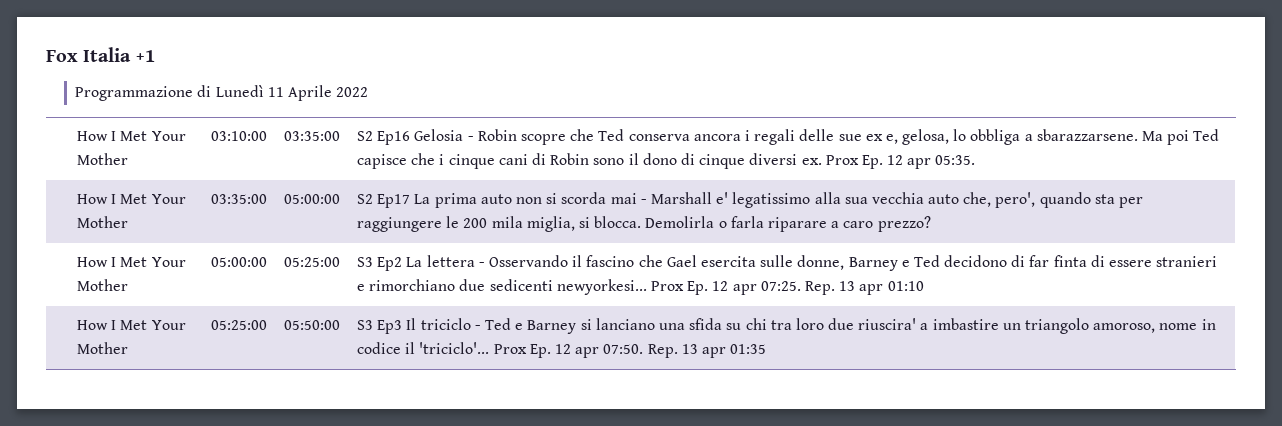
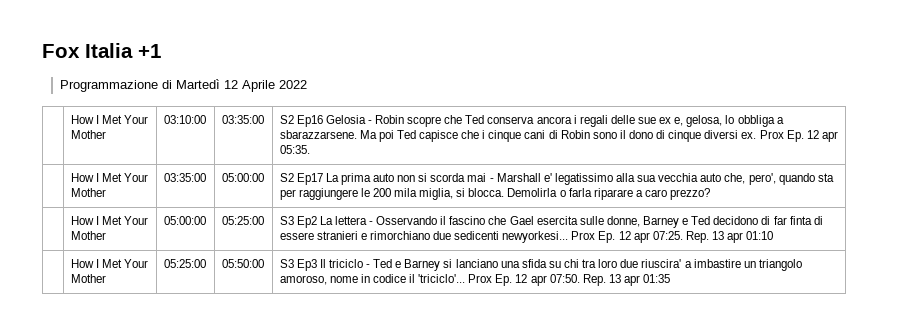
- Programmazione di Lunedì 11 Aprile 2022
+ Programmazione di Martedì 12 Aprile 2022

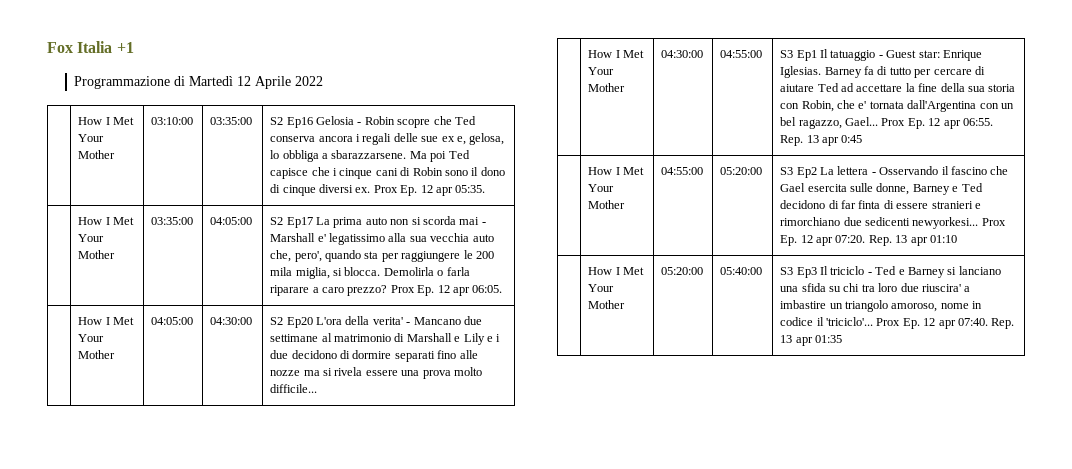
- 03:35:00 | 05:00:00
+ 03:35:00 | 04:05:00
- Demolirla o farla riparare a caro prezzo?
- | How I Met Your Mother | 05:00:00 | 05:25:00
+ Demolirla o farla riparare a caro prezzo? Prox Ep. 12 apr 06:05.
+ | How I Met Your Mother | 04:05:00 | 04:30:00 | S2 Ep20 L'ora della verita' - Mancano due settimane al matrimonio di Marshall e Lily e i due decidono di dormire separati fino alle nozze ma si rivela essere una prova molto difficile...
+ | How I Met Your Mother | 04:30:00 | 04:55:00 | S3 Ep1 Il tatuaggio - Guest star: Enrique Iglesias. Barney fa di tutto per cercare di aiutare Ted ad accettare la fine della sua storia con Robin, che e' tornata dall'Argentina con un bel ragazzo, Gael... Prox Ep. 12 apr 06:55. Rep. 13 apr 0:45
+ | How I Met Your Mother | 04:55:00 | 05:20:00
- Prox Ep. 12 apr 07:25.
+ Prox Ep. 12 apr 07:20.
- 05:25:00 | 05:50:00
+ 05:20:00 | 05:40:00
- Prox Ep. 12 apr 07:50.
+ Prox Ep. 12 apr 07:40.

